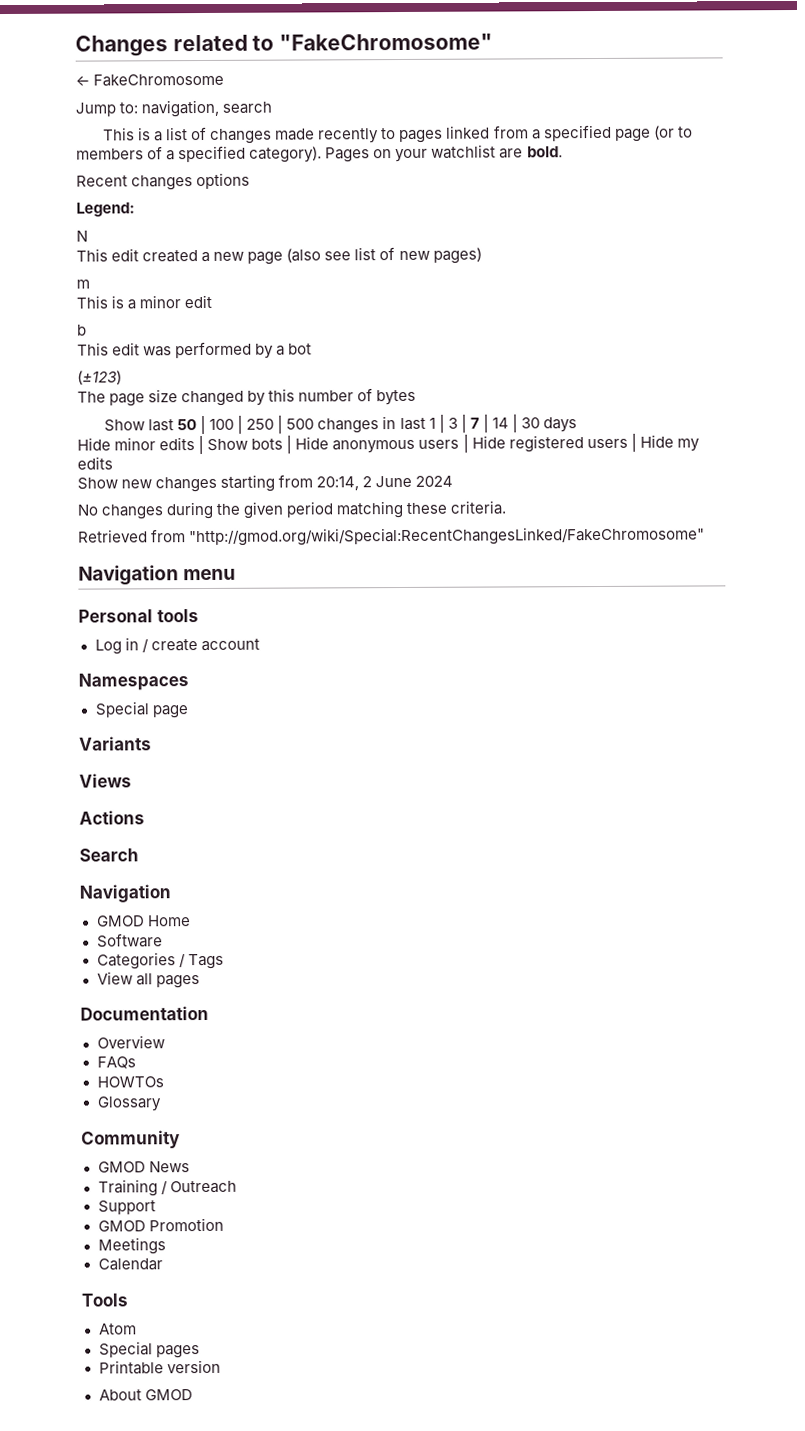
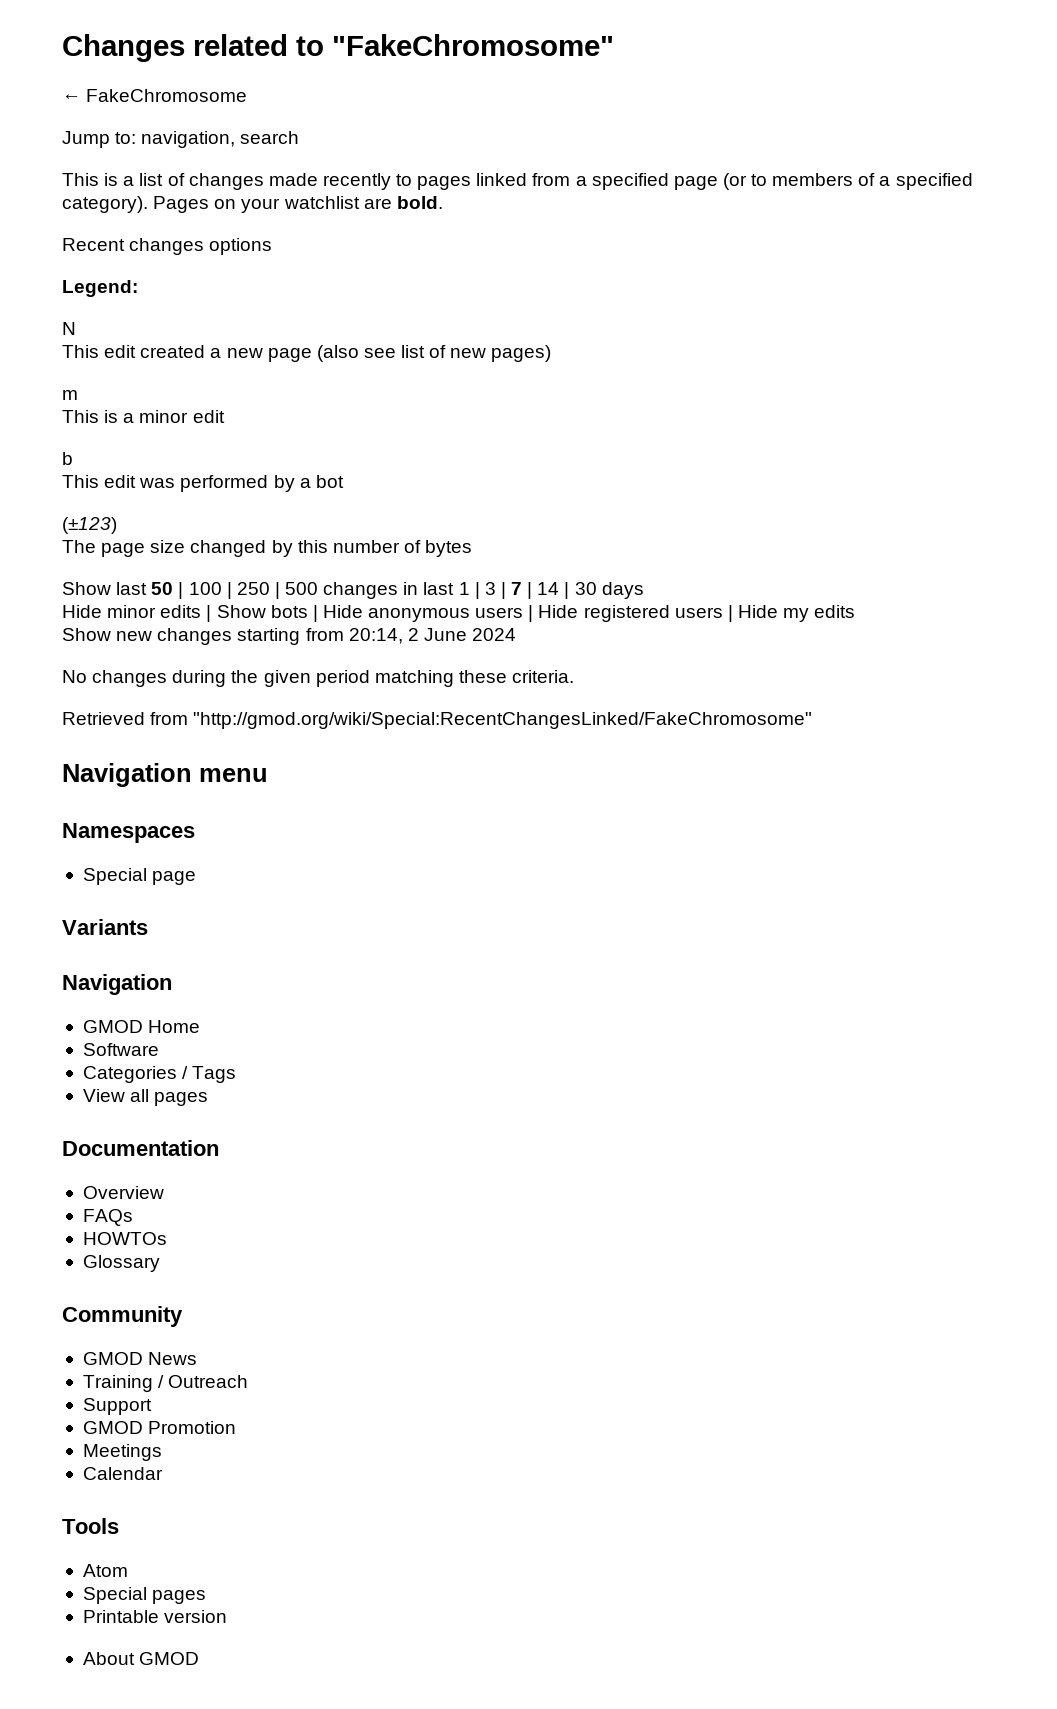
- Personal tools
- Log in / create account
- Views
- Actions
- Search

